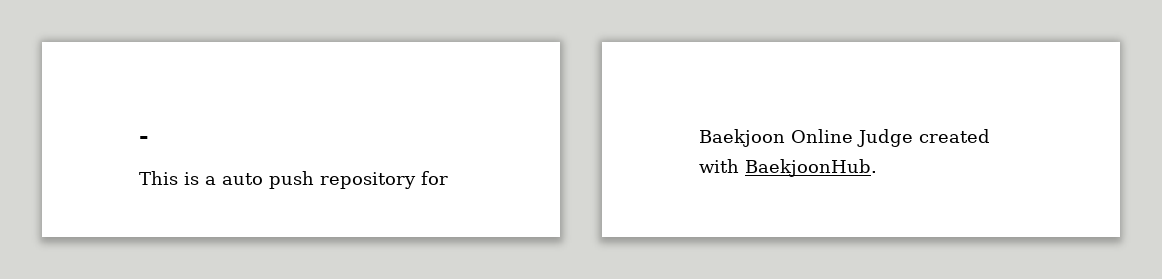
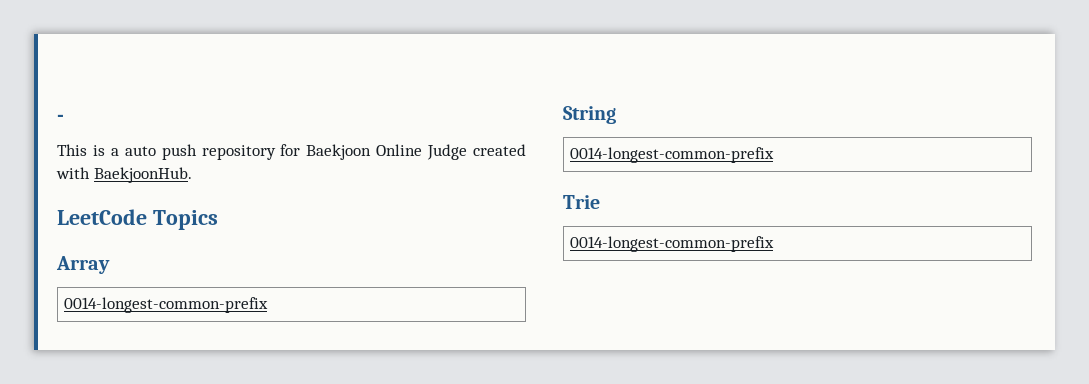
+ LeetCode Topics
+ Array
+ 0014-longest-common-prefix
+ String
+ 0014-longest-common-prefix
+ Trie
+ 0014-longest-common-prefix

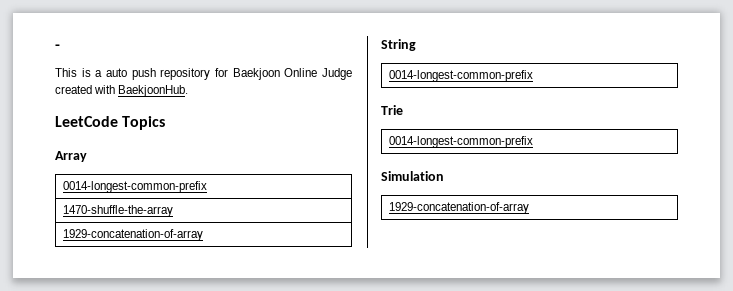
+ 1470-shuffle-the-array
+ 1929-concatenation-of-array
+ Simulation
+ 1929-concatenation-of-array

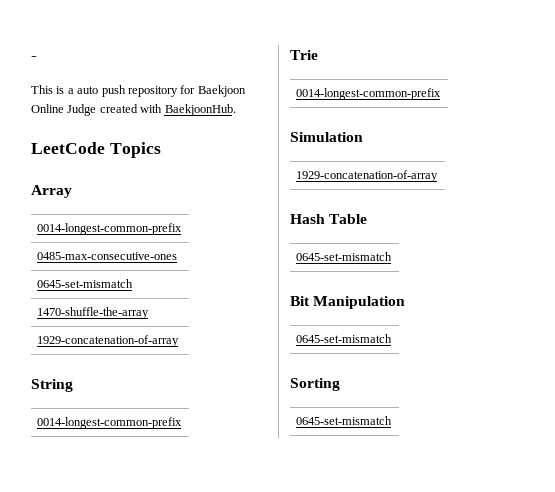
+ 0485-max-consecutive-ones
+ 0645-set-mismatch
+ Hash Table
+ 0645-set-mismatch
+ Bit Manipulation
+ 0645-set-mismatch
+ Sorting
+ 0645-set-mismatch

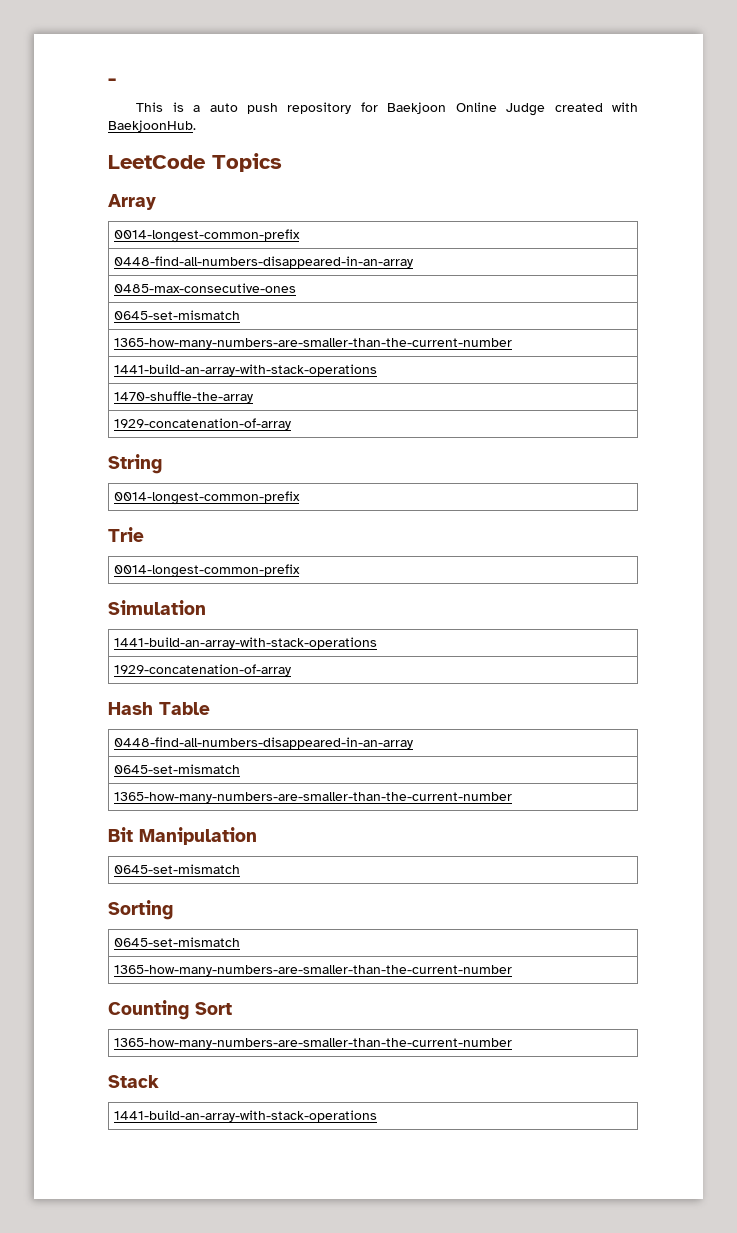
  Array
  0014-longest-common-prefix
+ 0448-find-all-numbers-disappeared-in-an-array
  0485-max-consecutive-ones
  0645-set-mismatch
+ 1365-how-many-numbers-are-smaller-than-the-current-number
+ 1441-build-an-array-with-stack-operations
  Simulation
+ 1441-build-an-array-with-stack-operations
  Hash Table
+ 0448-find-all-numbers-disappeared-in-an-array
  0645-set-mismatch
+ 1365-how-many-numbers-are-smaller-than-the-current-number
  Sorting
  0645-set-mismatch
+ 1365-how-many-numbers-are-smaller-than-the-current-number
+ Counting Sort
+ 1365-how-many-numbers-are-smaller-than-the-current-number
+ Stack
+ 1441-build-an-array-with-stack-operations

